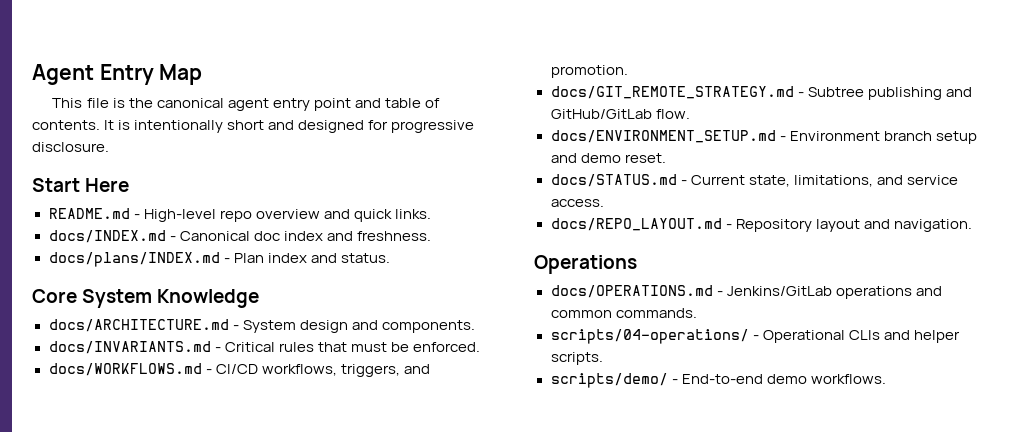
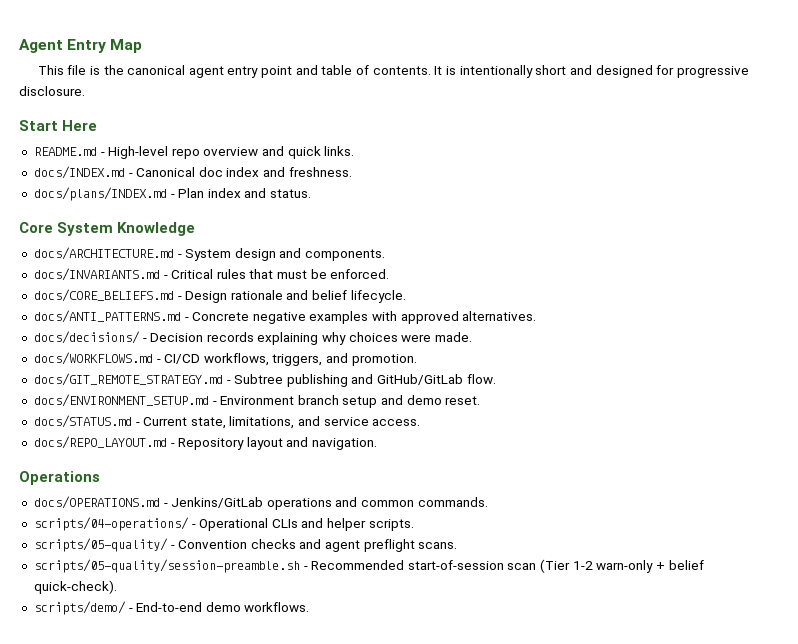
+ docs/CORE_BELIEFS.md - Design rationale and belief lifecycle.
+ docs/ANTI_PATTERNS.md - Concrete negative examples with approved alternatives.
+ docs/decisions/ - Decision records explaining why choices were made.
+ scripts/05-quality/ - Convention checks and agent preflight scans.
+ scripts/05-quality/session-preamble.sh - Recommended start-of-session scan (Tier 1-2 warn-only + belief quick-check).

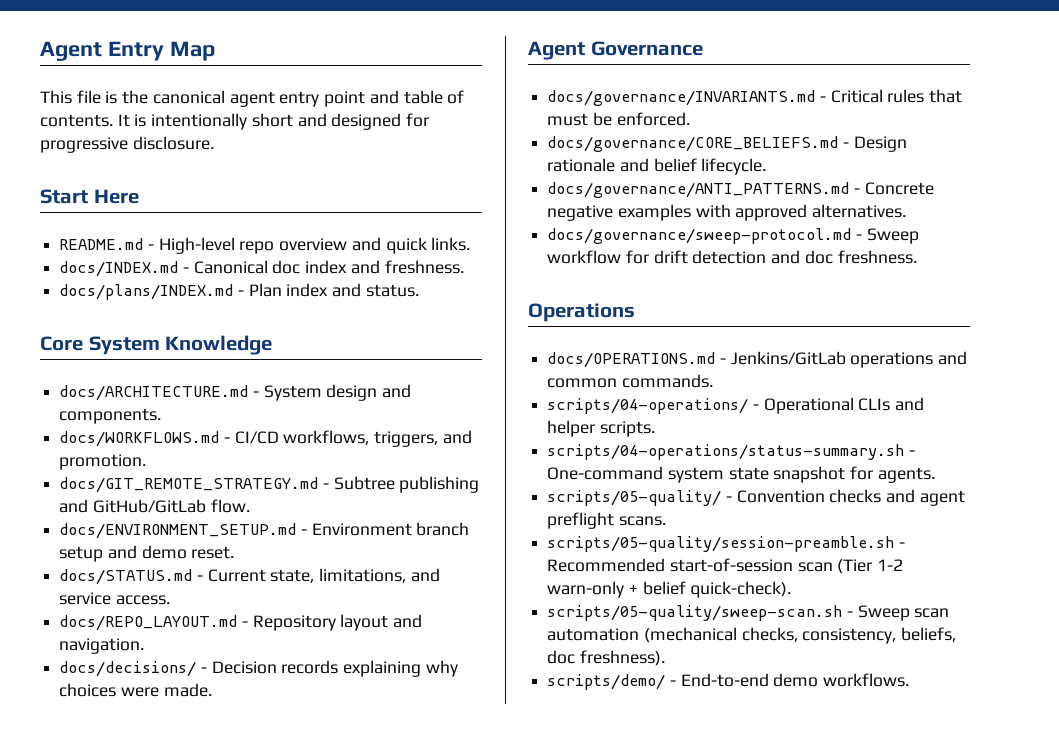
- docs/INVARIANTS.md - Critical rules that must be enforced.
- docs/CORE_BELIEFS.md - Design rationale and belief lifecycle.
- docs/ANTI_PATTERNS.md - Concrete negative examples with approved alternatives.
- docs/decisions/ - Decision records explaining why choices were made.
+ docs/decisions/ - Decision records explaining why choices were made.
+ Agent Governance
+ docs/governance/INVARIANTS.md - Critical rules that must be enforced.
+ docs/governance/CORE_BELIEFS.md - Design rationale and belief lifecycle.
+ docs/governance/ANTI_PATTERNS.md - Concrete negative examples with approved alternatives.
+ docs/governance/sweep-protocol.md - Sweep workflow for drift detection and doc freshness.
+ scripts/04-operations/status-summary.sh - One-command system state snapshot for agents.
+ scripts/05-quality/sweep-scan.sh - Sweep scan automation (mechanical checks, consistency, beliefs, doc freshness).

